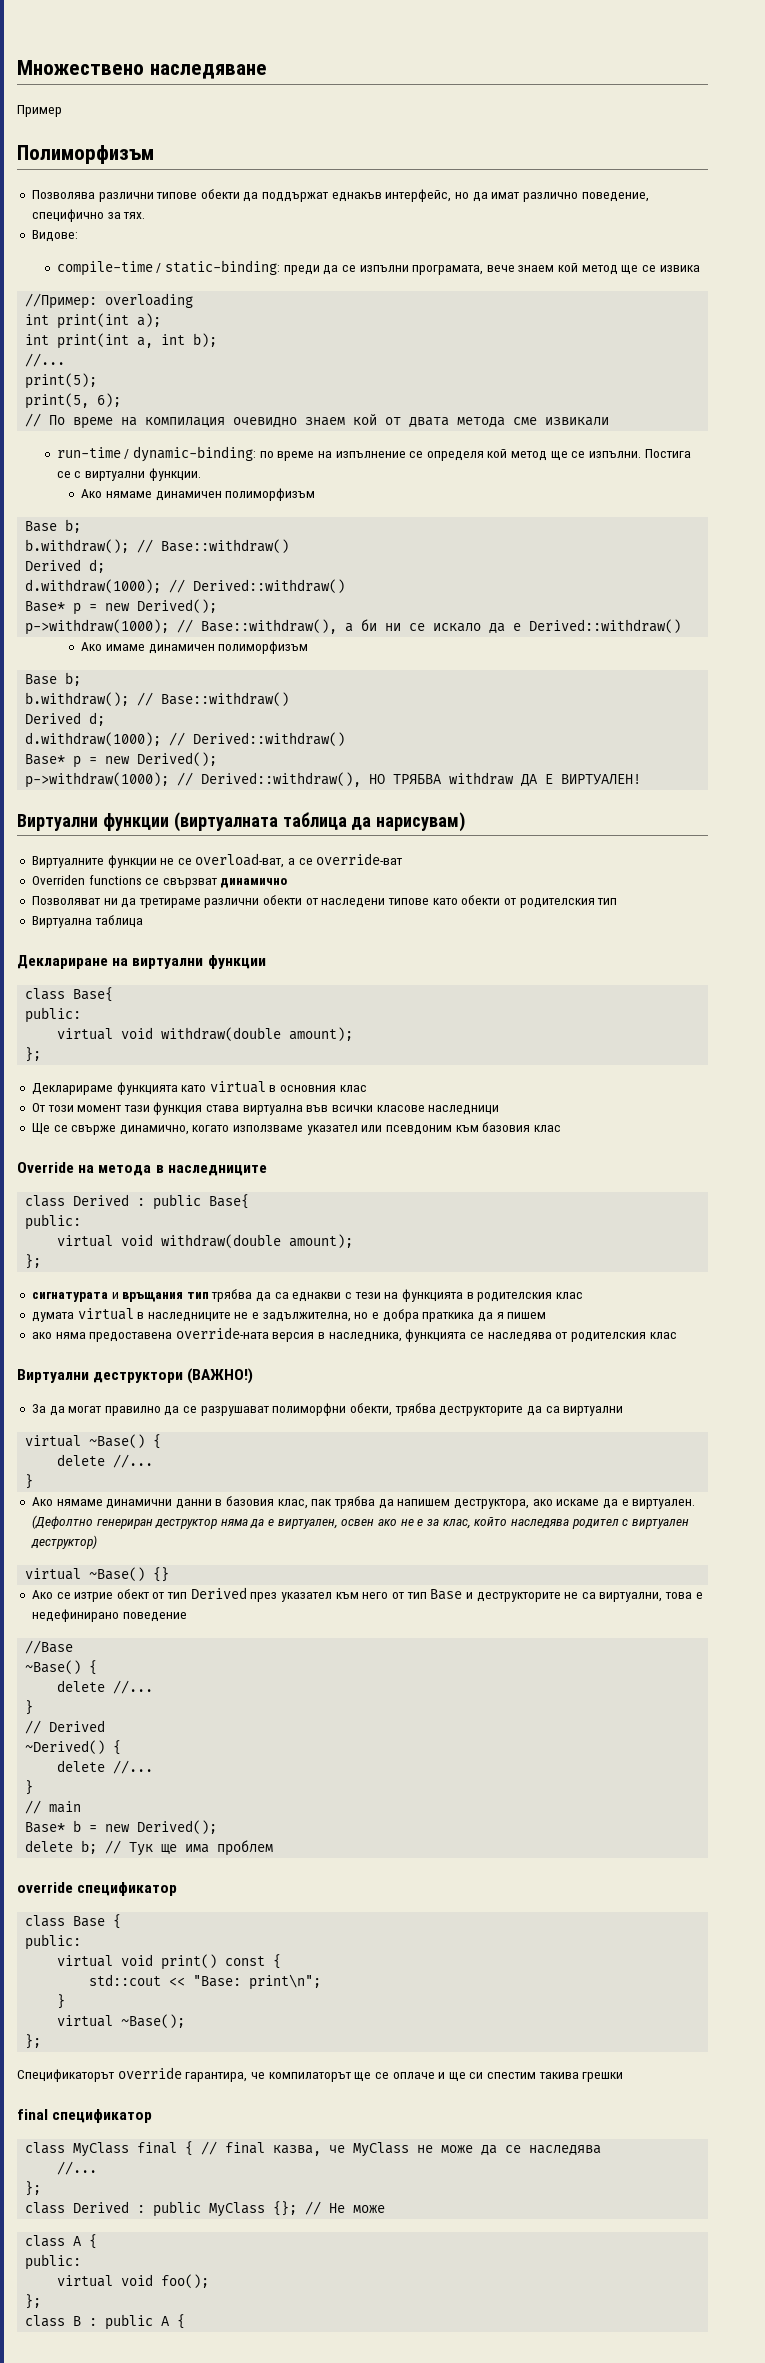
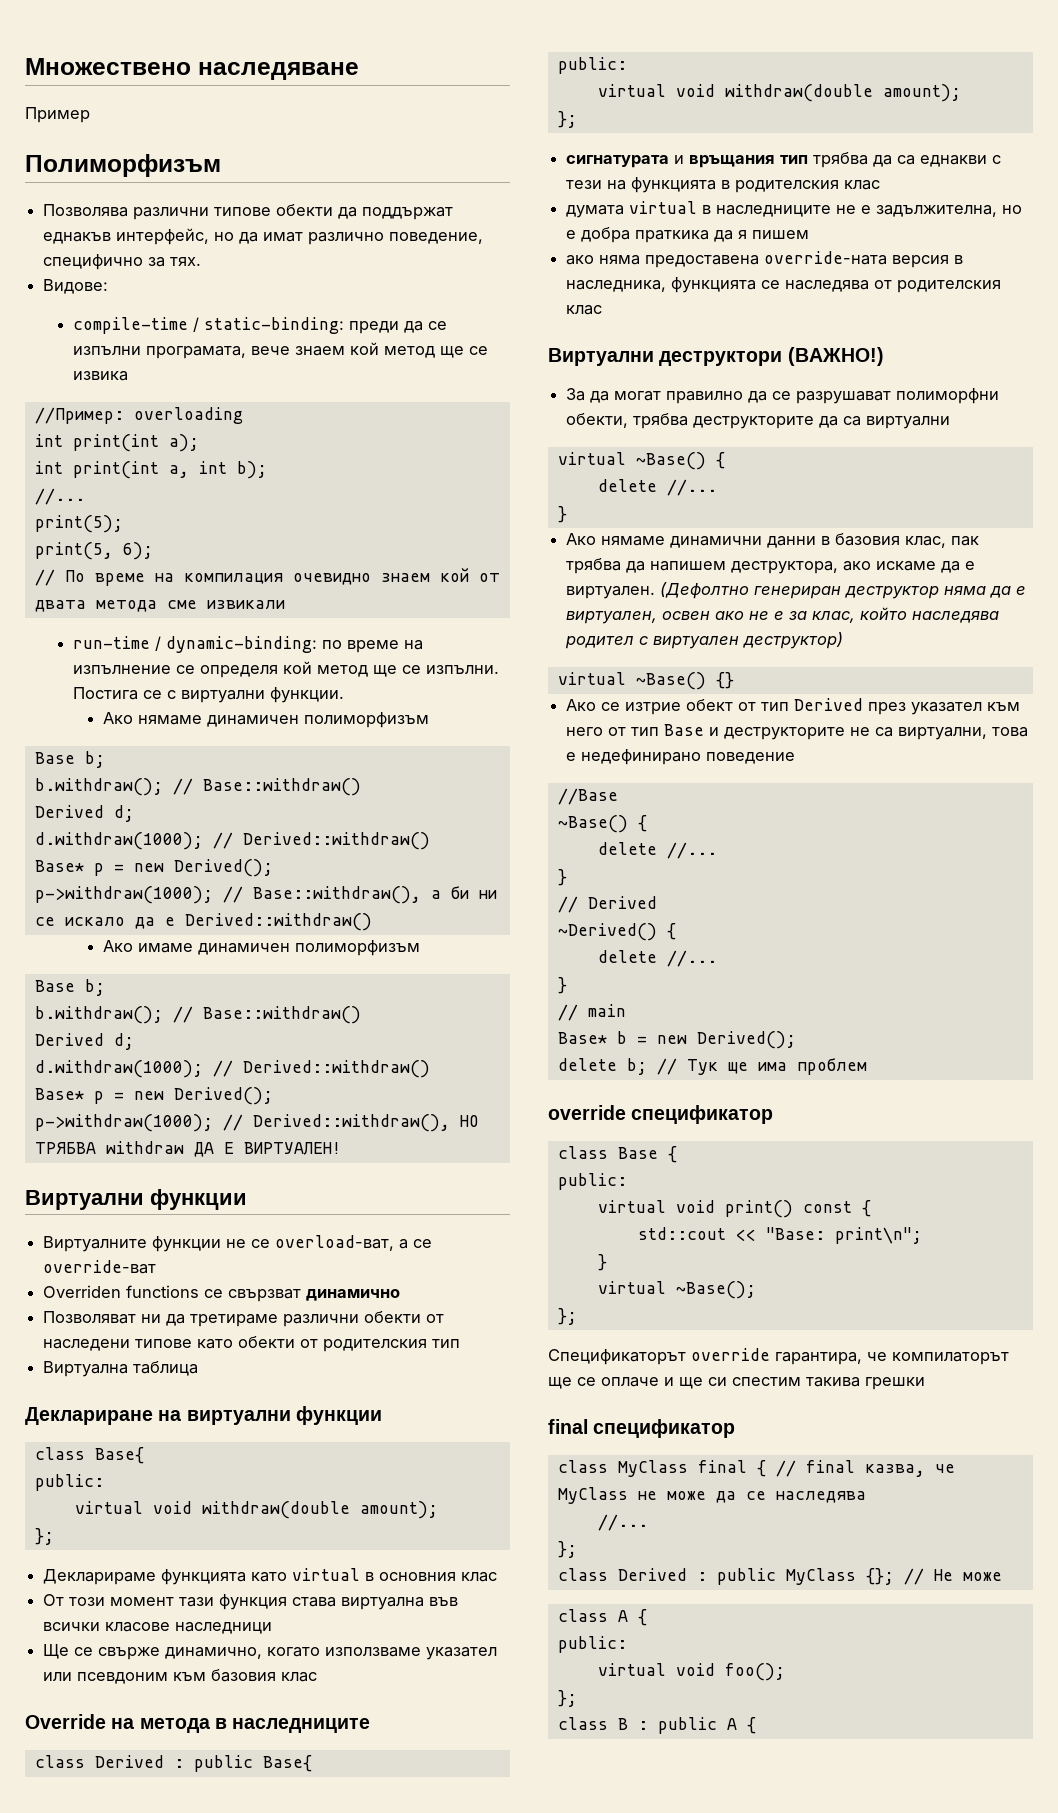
- Виртуални функции (виртуалната таблица да нарисувам)
+ Виртуални функции

